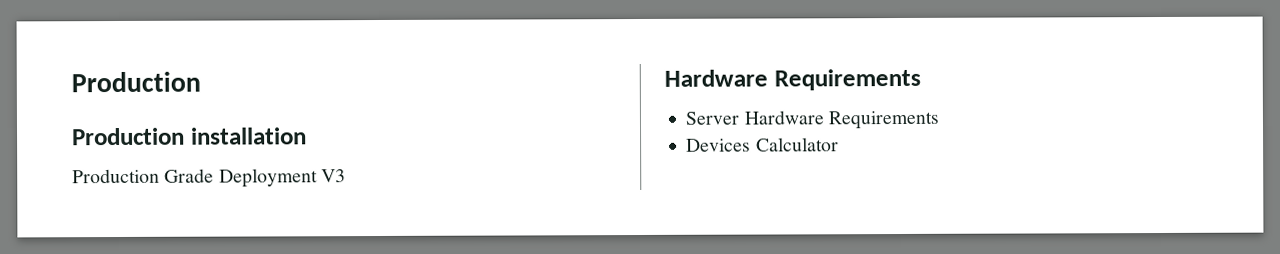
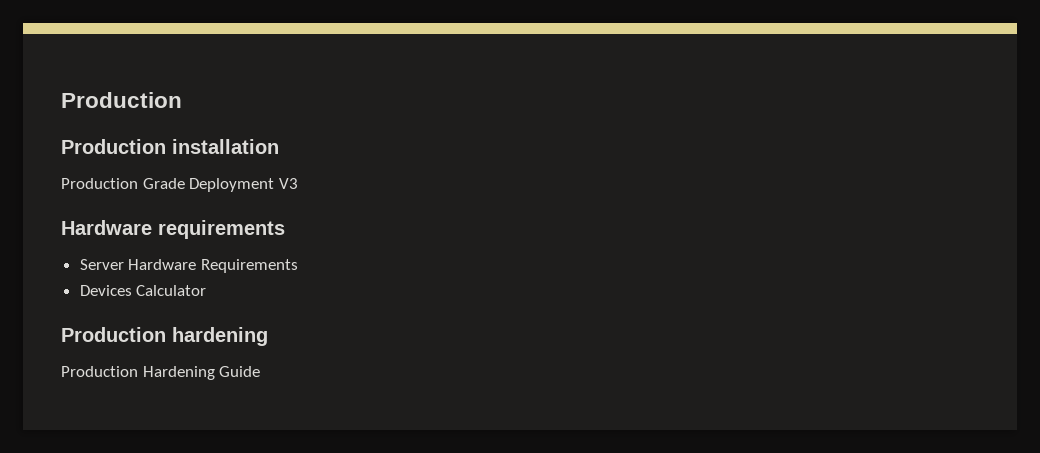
  Production Grade Deployment V3
- Hardware Requirements
+ Hardware requirements
+ Production hardening
+ Production Hardening Guide

